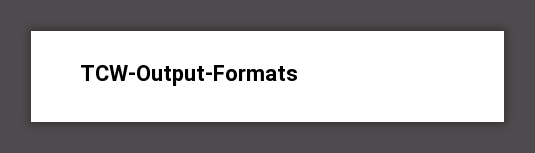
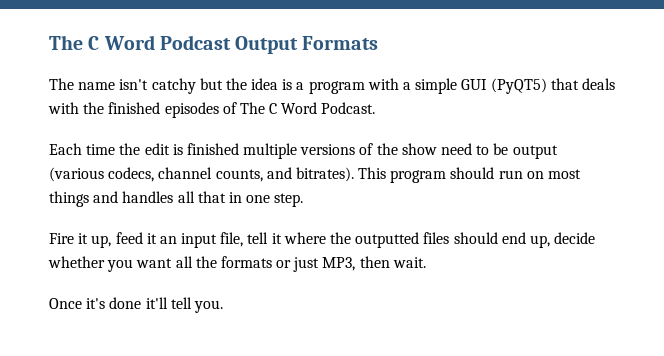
- TCW-Output-Formats
+ The C Word Podcast Output Formats
+ The name isn't catchy but the idea is a program with a simple GUI (PyQT5) that deals with the finished episodes of The C Word Podcast.
+ Each time the edit is finished multiple versions of the show need to be output (various codecs, channel counts, and bitrates). This program should run on most things and handles all that in one step.
+ Fire it up, feed it an input file, tell it where the outputted files should end up, decide whether you want all the formats or just MP3, then wait.
+ Once it's done it'll tell you.

